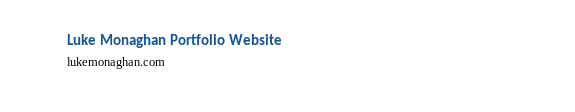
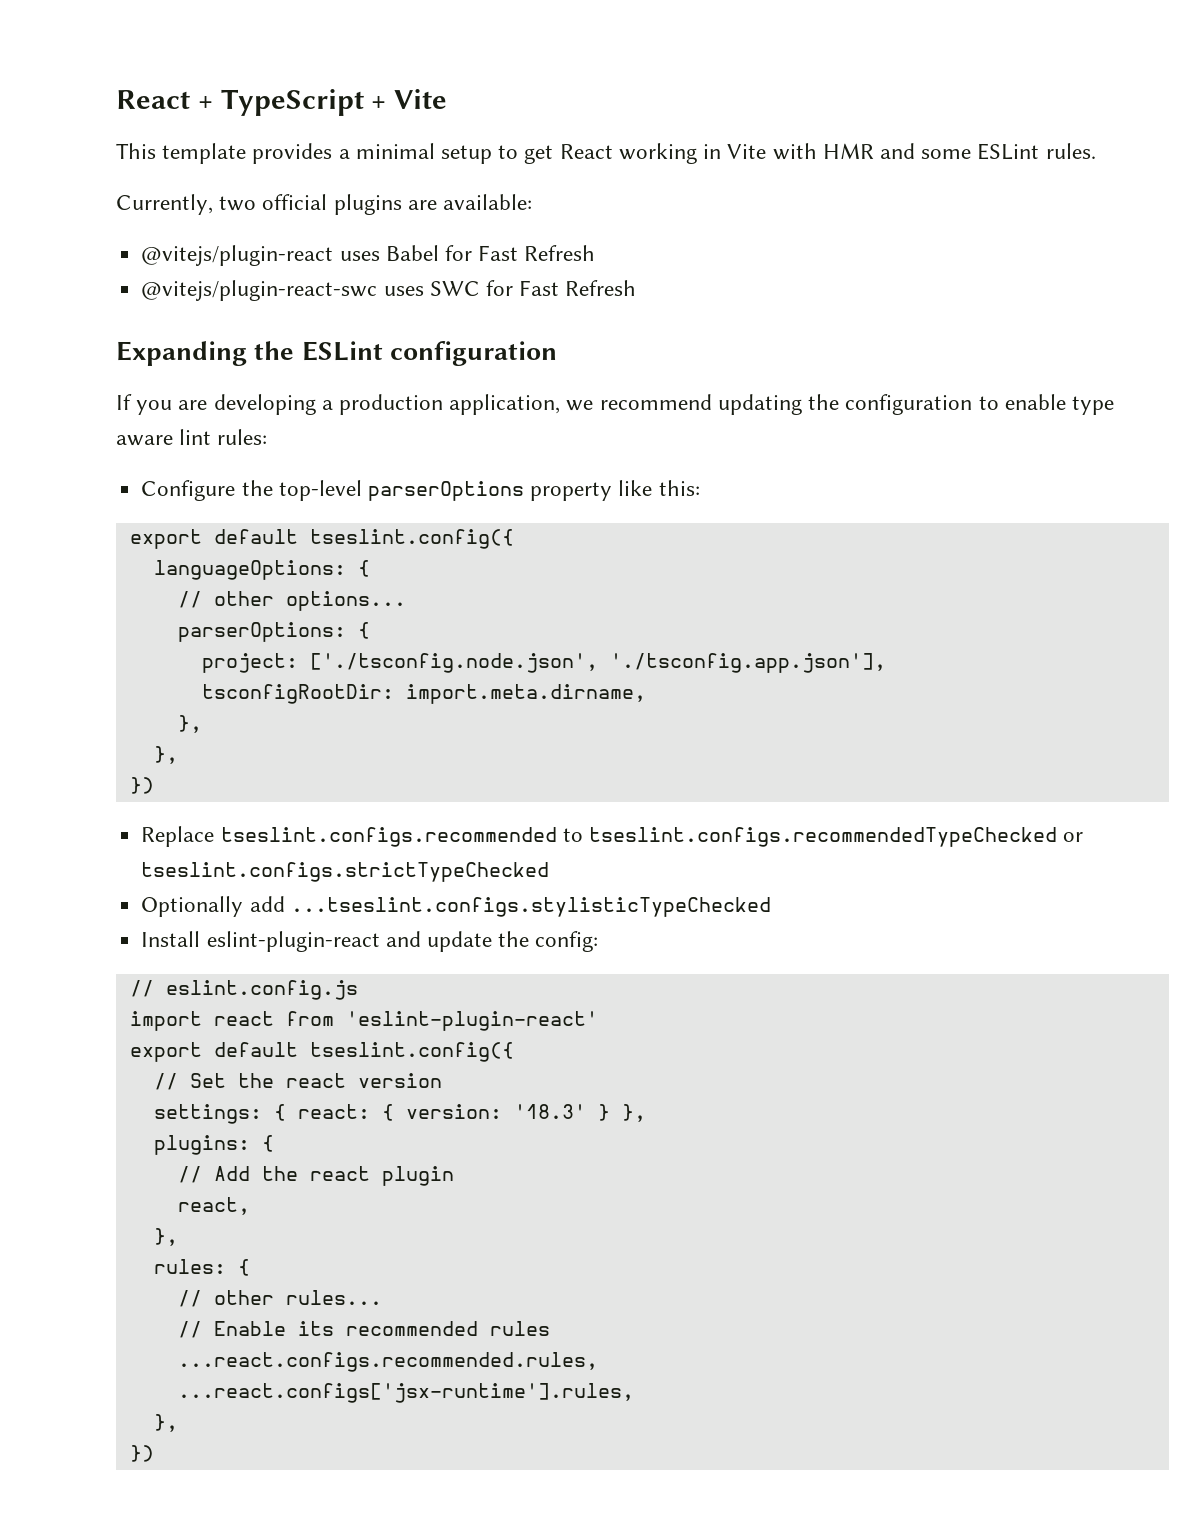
- Luke Monaghan Portfolio Website
- lukemonaghan.com
+ React + TypeScript + Vite
+ This template provides a minimal setup to get React working in Vite with HMR and some ESLint rules.
+ Currently, two official plugins are available:
+ @vitejs/plugin-react uses Babel for Fast Refresh
+ @vitejs/plugin-react-swc uses SWC for Fast Refresh
+ Expanding the ESLint configuration
+ If you are developing a production application, we recommend updating the configuration to enable type aware lint rules:
+ Configure the top-level parserOptions property like this:
+ export default tseslint.config({
+ languageOptions: {
+ // other options...
+ parserOptions: {
+ project: ['./tsconfig.node.json', './tsconfig.app.json'],
+ tsconfigRootDir: import.meta.dirname,
+ },
+ },
+ })
+ Replace tseslint.configs.recommended to tseslint.configs.recommendedTypeChecked or tseslint.configs.strictTypeChecked
+ Optionally add ...tseslint.configs.stylisticTypeChecked
+ Install eslint-plugin-react and update the config:
+ // eslint.config.js
+ import react from 'eslint-plugin-react'
+ export default tseslint.config({
+ // Set the react version
+ settings: { react: { version: '18.3' } },
+ plugins: {
+ // Add the react plugin
+ react,
+ },
+ rules: {
+ // other rules...
+ // Enable its recommended rules
+ ...react.configs.recommended.rules,
+ ...react.configs['jsx-runtime'].rules,
+ },
+ })

